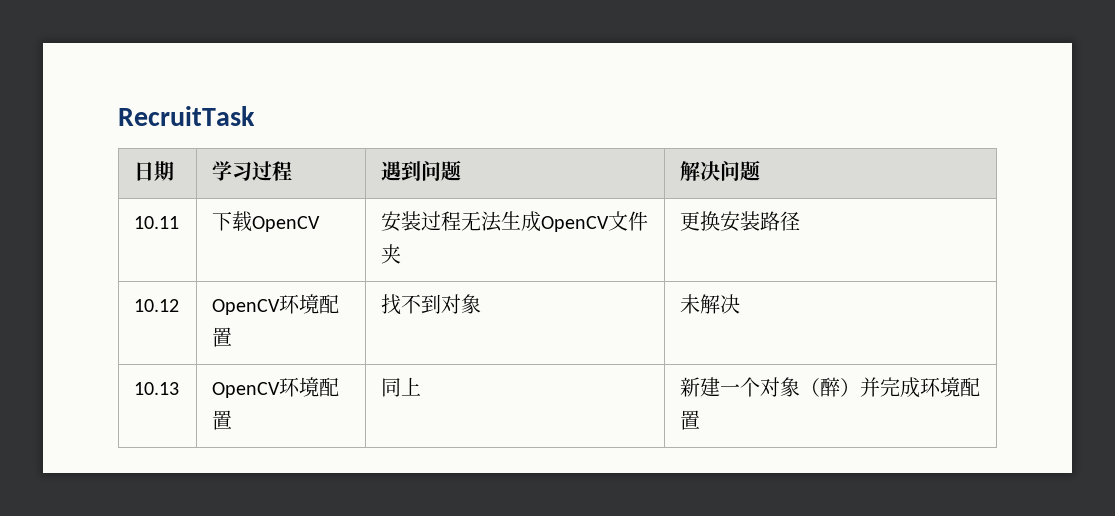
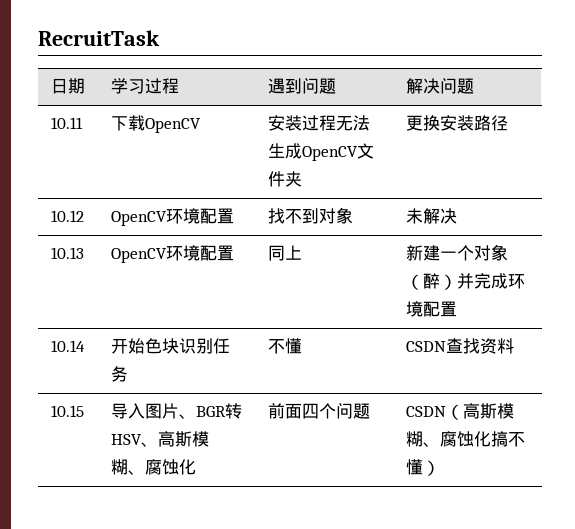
+ 10.14 | 开始色块识别任务 | 不懂 | CSDN查找资料
+ 10.15 | 导入图片、BGR转HSV、高斯模糊、腐蚀化 | 前面四个问题 | CSDN（高斯模糊、腐蚀化搞不懂）

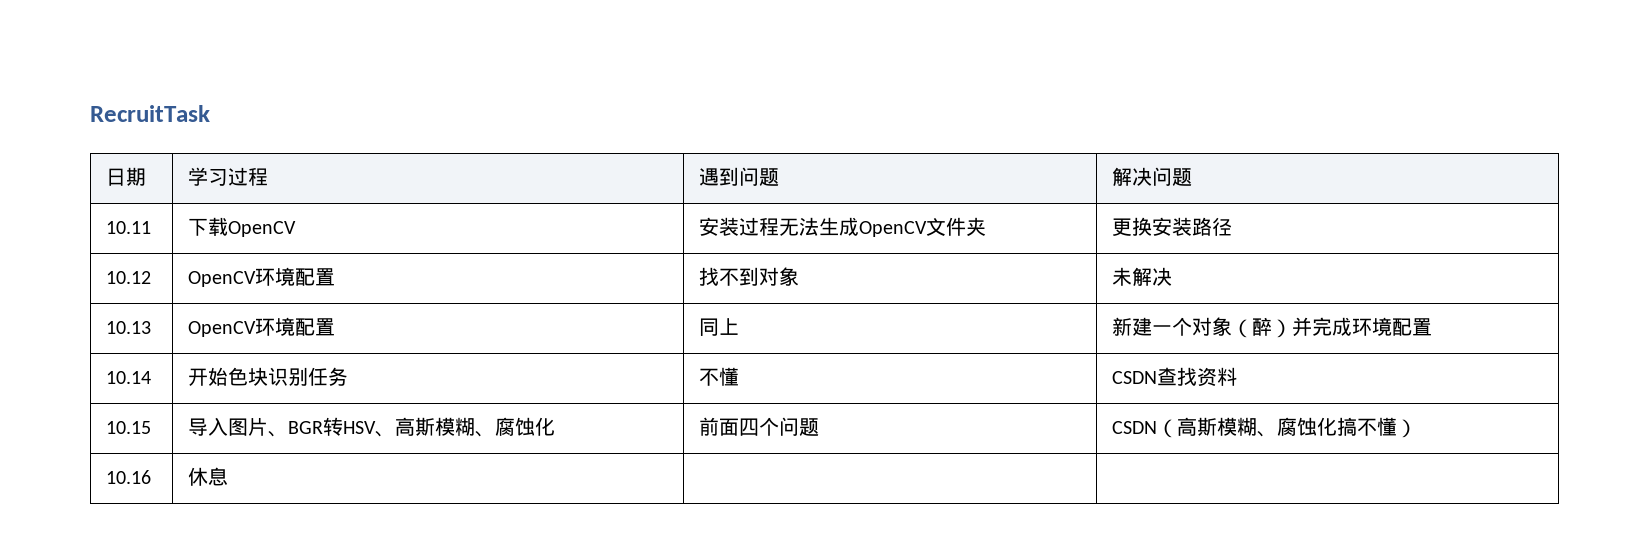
+ 10.16 | 休息 | |

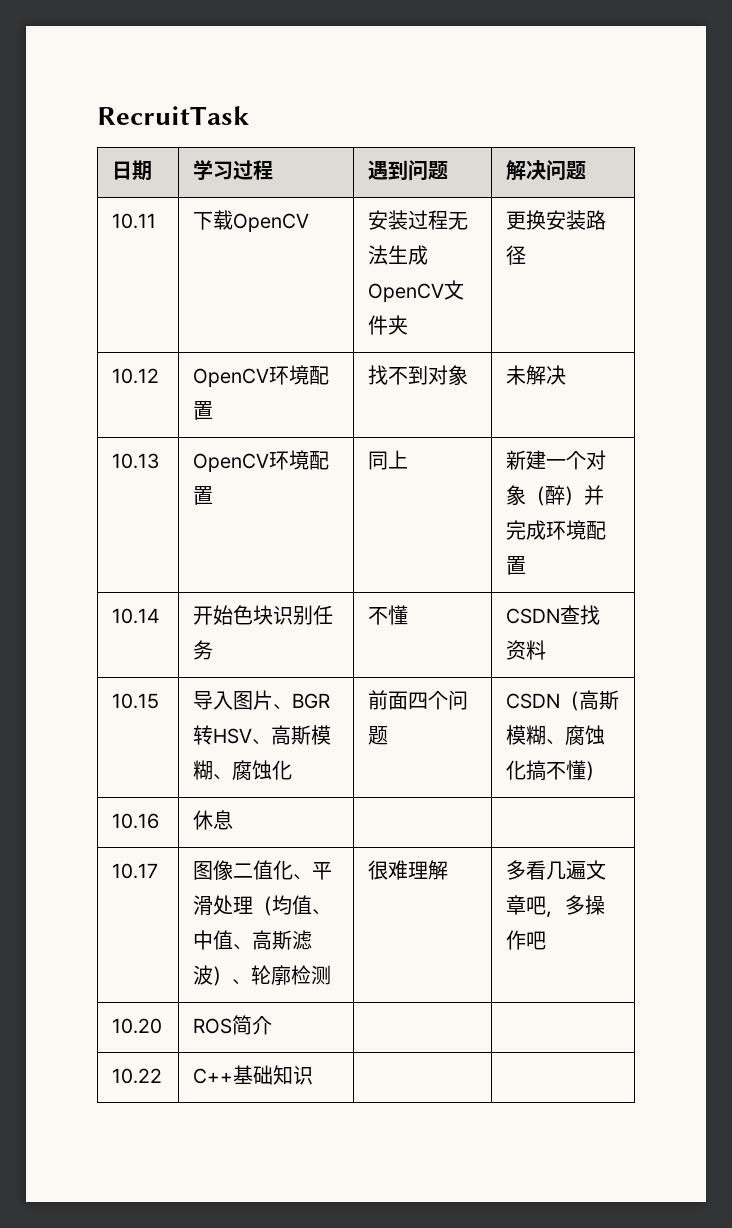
+ 10.17 | 图像二值化、平滑处理（均值、中值、高斯滤波）、轮廓检测 | 很难理解 | 多看几遍文章吧，多操作吧
+ 10.20 | ROS简介 | |
+ 10.22 | C++基础知识 | |

